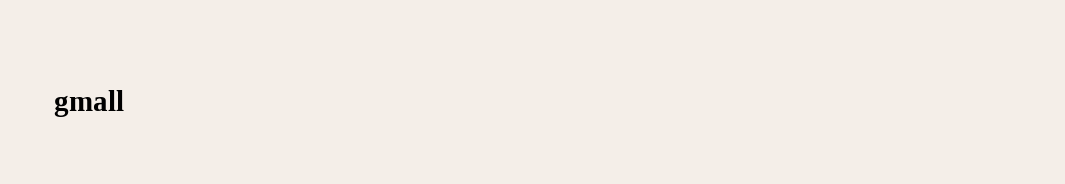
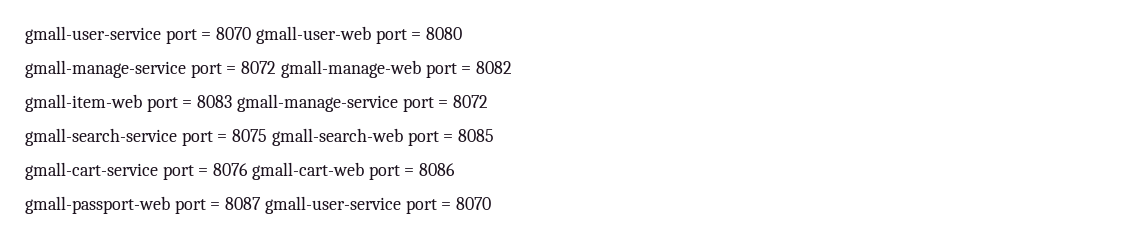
- gmall
+ gmall-user-service port = 8070 gmall-user-web port = 8080
+ gmall-manage-service port = 8072 gmall-manage-web port = 8082
+ gmall-item-web port = 8083 gmall-manage-service port = 8072
+ gmall-search-service port = 8075 gmall-search-web port = 8085
+ gmall-cart-service port = 8076 gmall-cart-web port = 8086
+ gmall-passport-web port = 8087 gmall-user-service port = 8070

